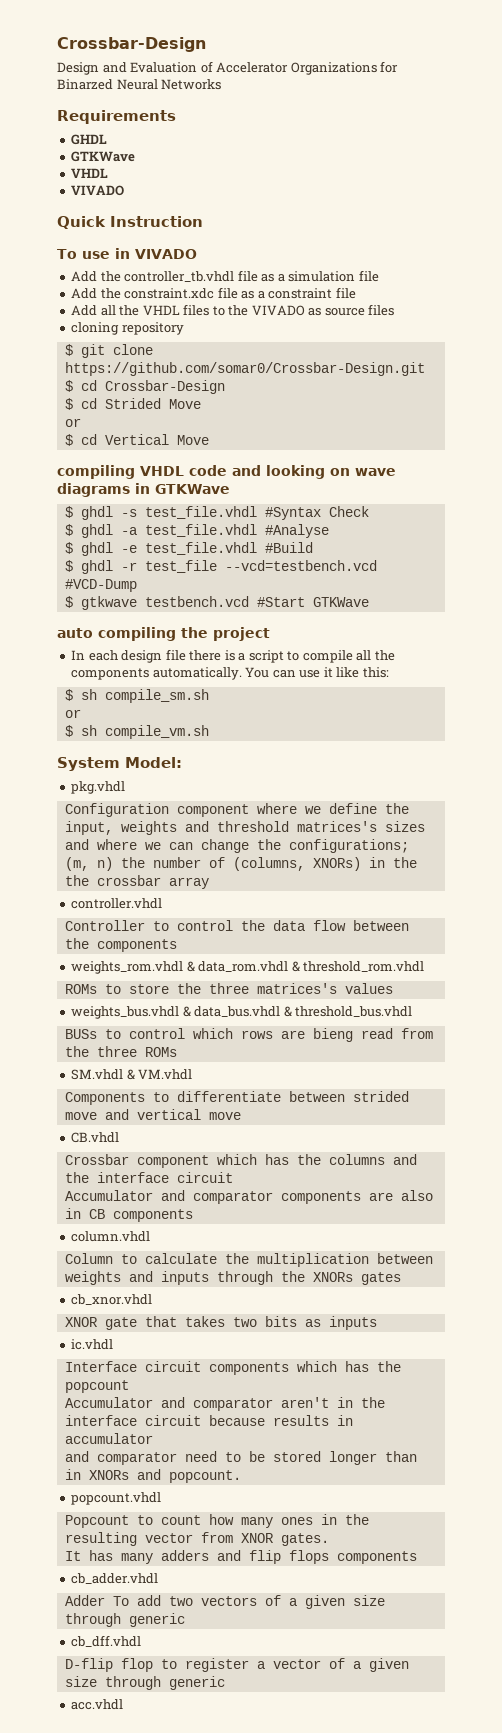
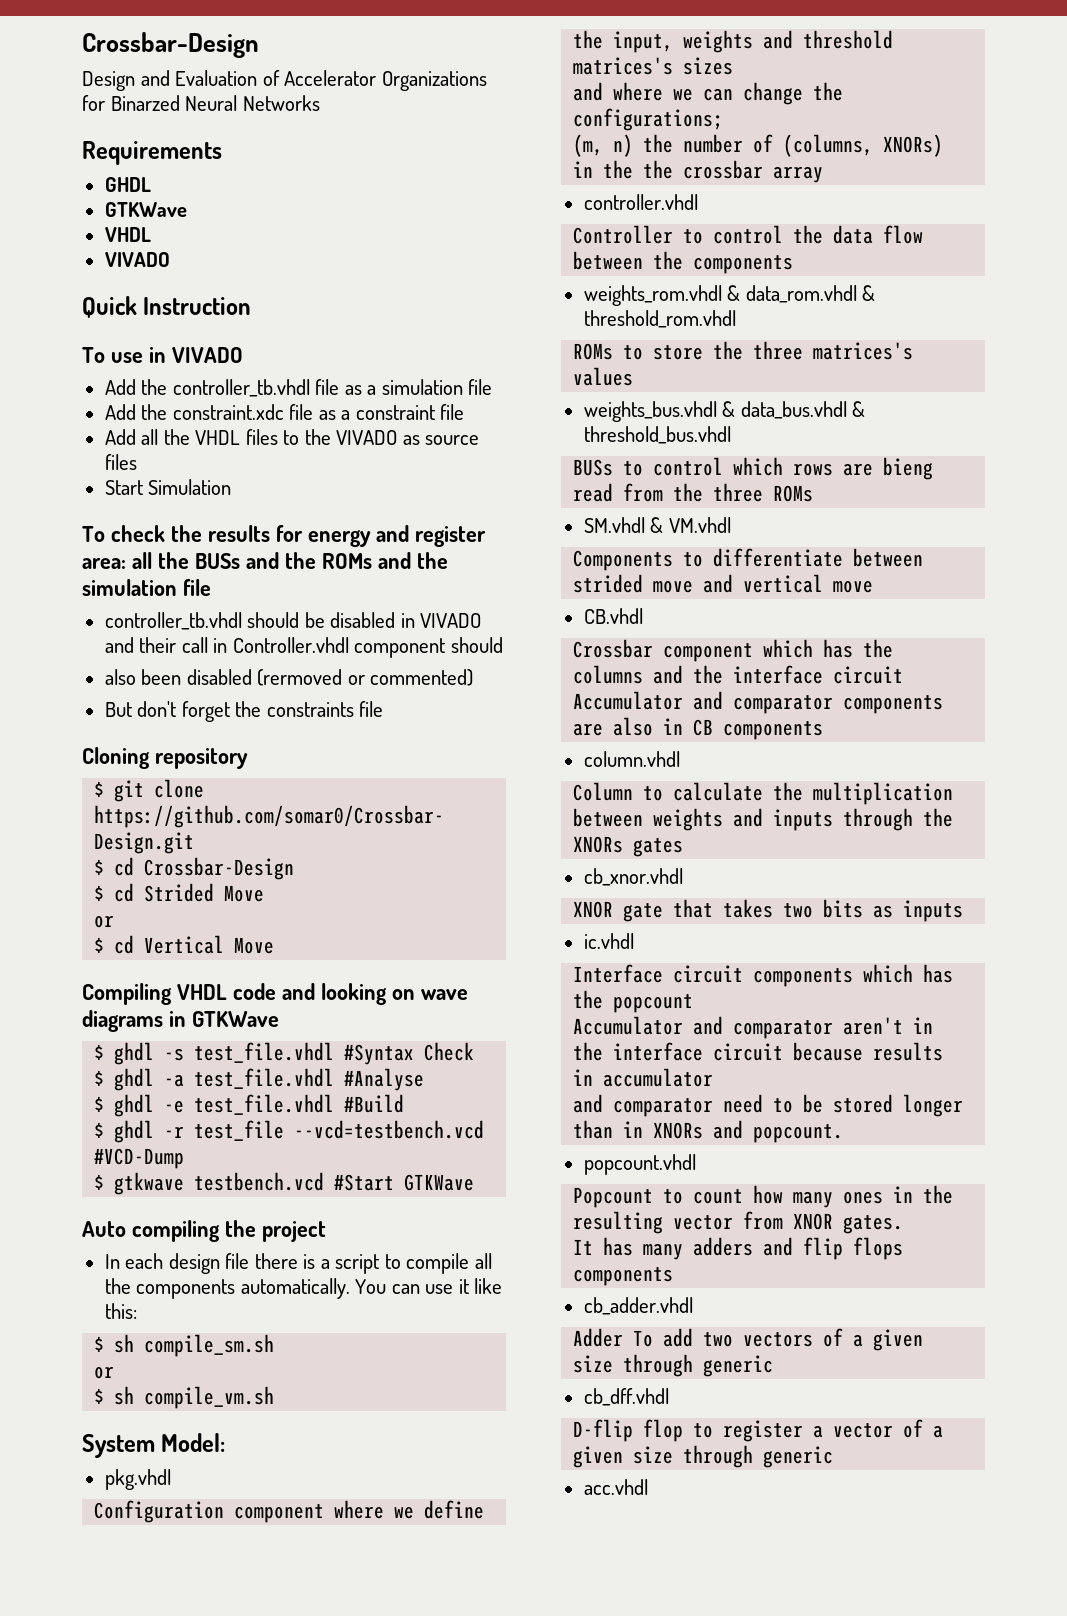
- cloning repository
+ Start Simulation
+ To check the results for energy and register area: all the BUSs and the ROMs and the simulation file
+ controller_tb.vhdl should be disabled in VIVADO and their call in Controller.vhdl component should
+ also been disabled (rermoved or commented)
+ But don't forget the constraints file
+ Cloning repository
- compiling VHDL code and looking on wave diagrams in GTKWave
+ Compiling VHDL code and looking on wave diagrams in GTKWave
- auto compiling the project
+ Auto compiling the project

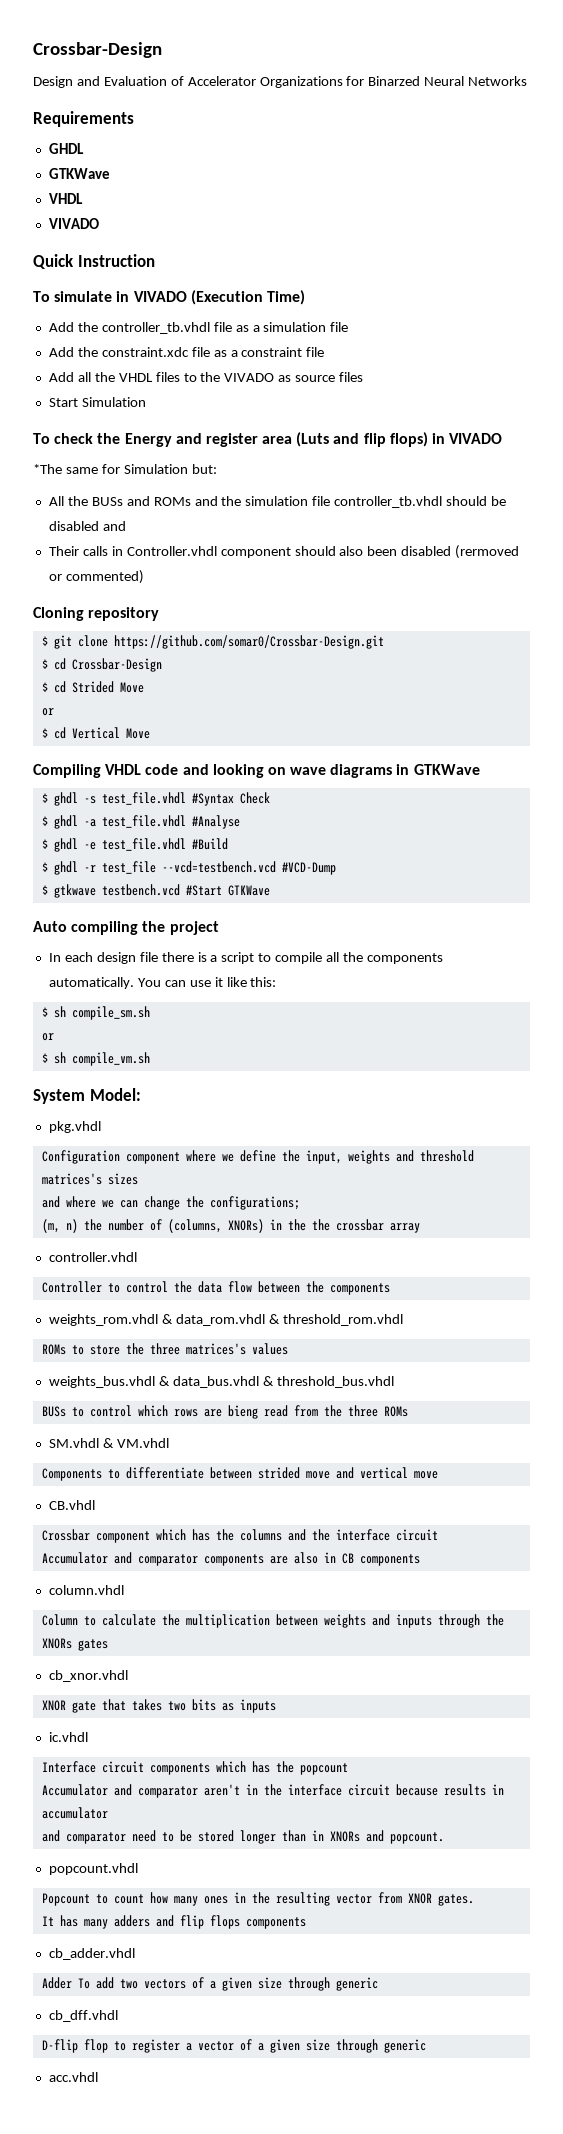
- To use in VIVADO
+ To simulate in VIVADO (Execution Time)
- To check the results for energy and register area: all the BUSs and the ROMs and the simulation file
- controller_tb.vhdl should be disabled in VIVADO and their call in Controller.vhdl component should
- also been disabled (rermoved or commented)
+ To check the Energy and register area (Luts and flip flops) in VIVADO
+ *The same for Simulation but:
+ All the BUSs and ROMs and the simulation file controller_tb.vhdl should be disabled and
+ Their calls in Controller.vhdl component should also been disabled (rermoved or commented)
- But don't forget the constraints file

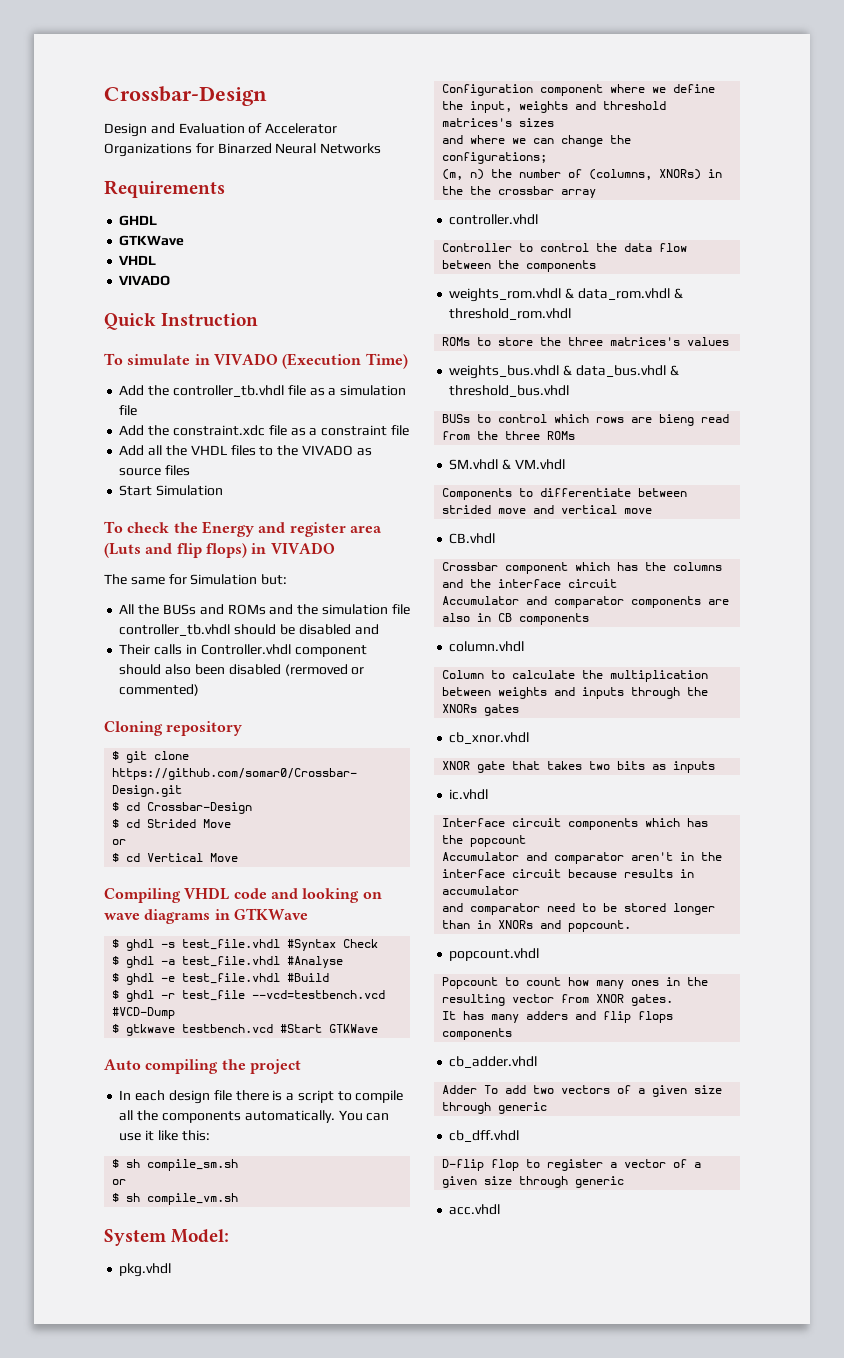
- *The same for Simulation but:
+ The same for Simulation but:

